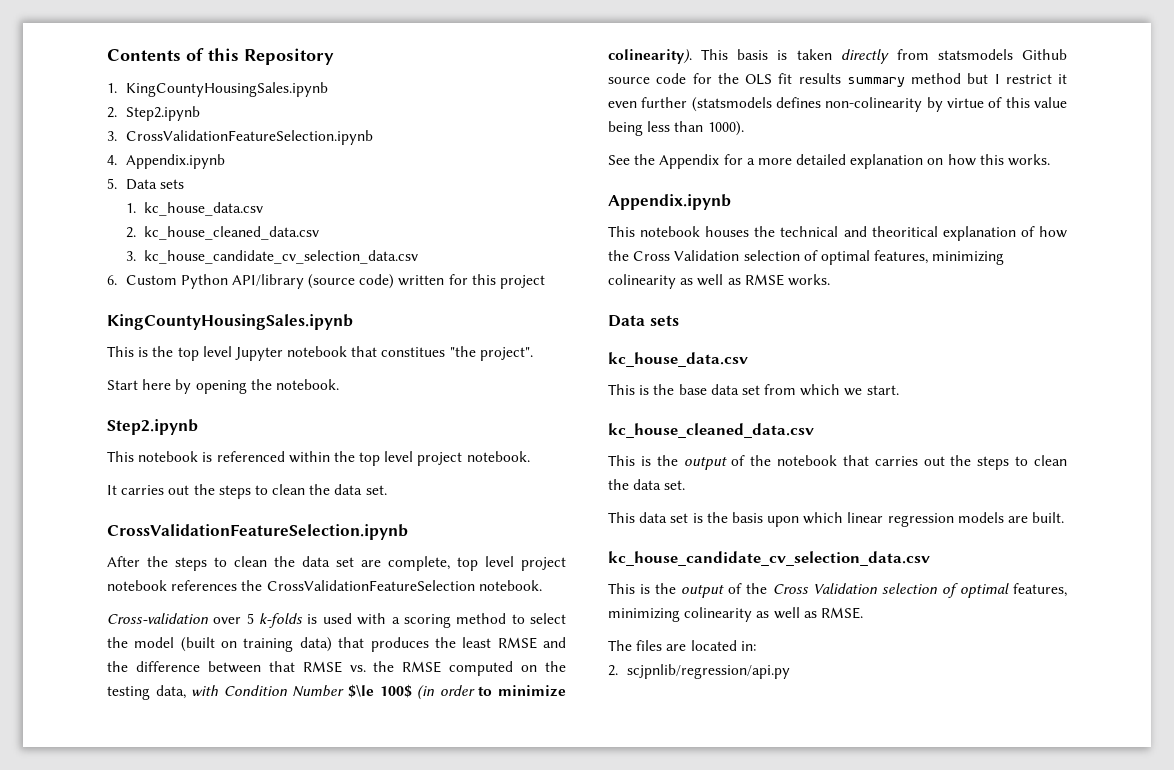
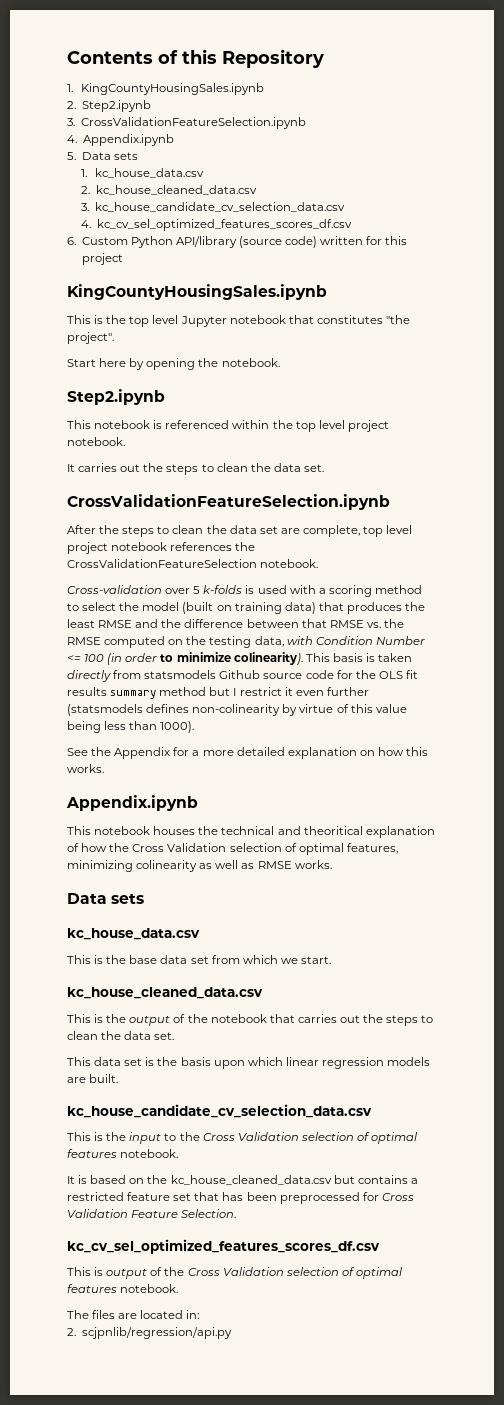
+ 4. kc_cv_sel_optimized_features_scores_df.csv
- This is the top level Jupyter notebook that constitues "the project".
+ This is the top level Jupyter notebook that constitutes "the project".
- Cross-validation over 5 k-folds is used with a scoring method to select the model (built on training data) that produces the least RMSE and the difference between that RMSE vs. the RMSE computed on the testing data, with Condition Number $\le 100$ (in order to minimize colinearity).
+ Cross-validation over 5 k-folds is used with a scoring method to select the model (built on training data) that produces the least RMSE and the difference between that RMSE vs. the RMSE computed on the testing data, with Condition Number <= 100 (in order to minimize colinearity).
- This is the output of the Cross Validation selection of optimal features, minimizing colinearity as well as RMSE.
+ This is the input to the Cross Validation selection of optimal features notebook.
+ It is based on the kc_house_cleaned_data.csv but contains a restricted feature set that has been preprocessed for Cross Validation Feature Selection.
+ kc_cv_sel_optimized_features_scores_df.csv
+ This is output of the Cross Validation selection of optimal features notebook.

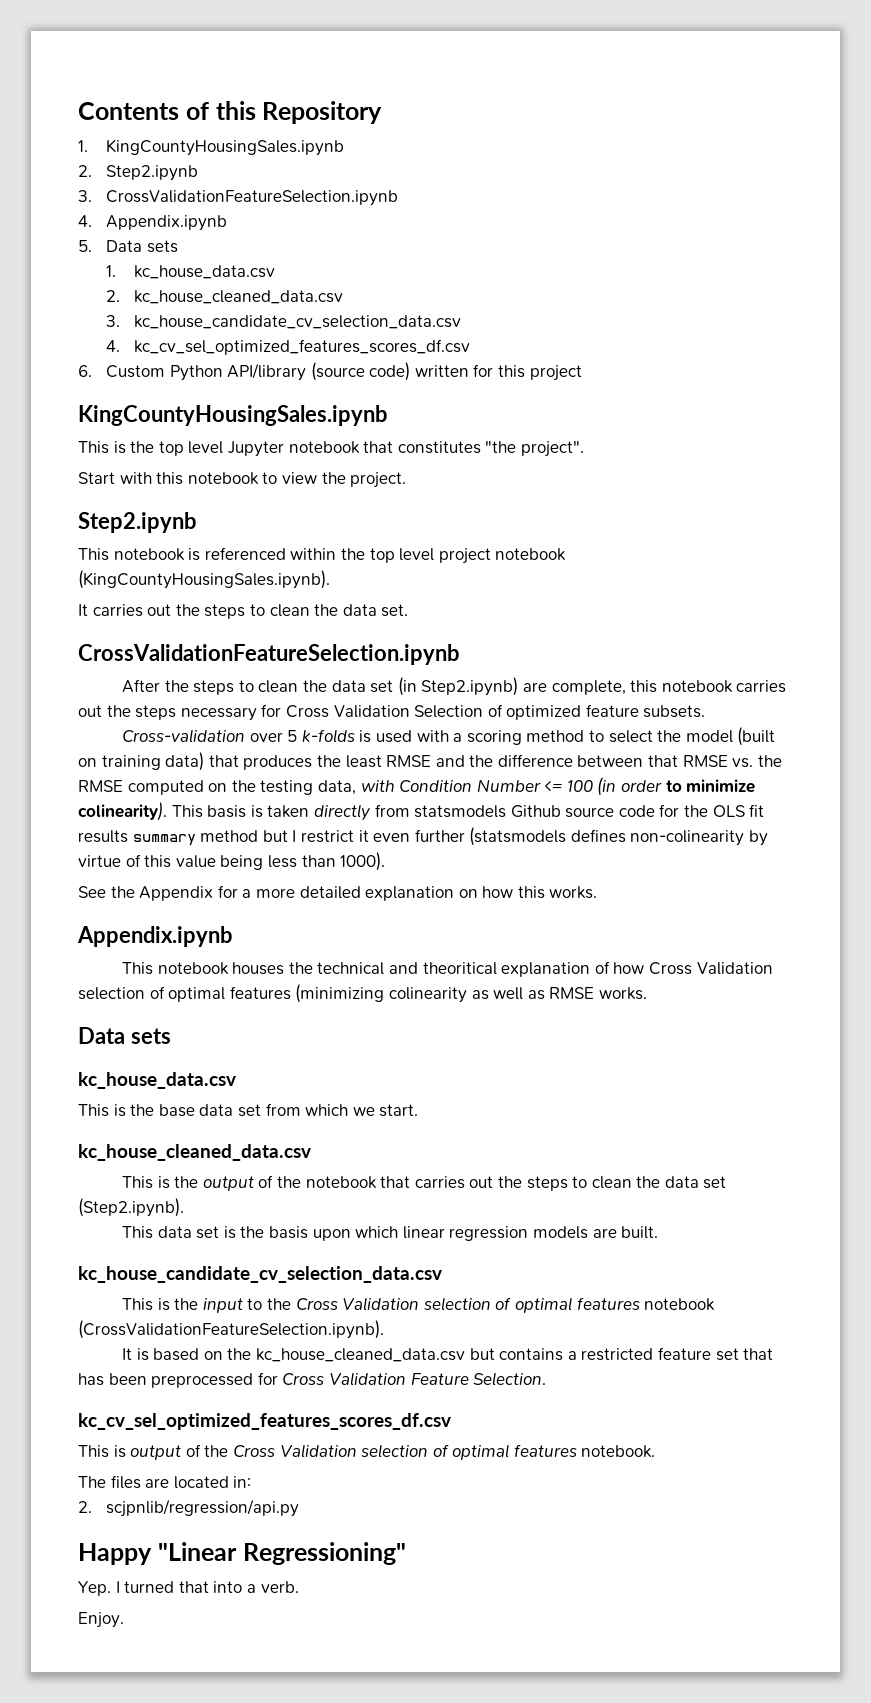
- Start here by opening the notebook.
+ Start with this notebook to view the project.
- This notebook is referenced within the top level project notebook.
+ This notebook is referenced within the top level project notebook (KingCountyHousingSales.ipynb).
- After the steps to clean the data set are complete, top level project notebook references the CrossValidationFeatureSelection notebook.
+ After the steps to clean the data set (in Step2.ipynb) are complete, this notebook carries out the steps necessary for Cross Validation Selection of optimized feature subsets.
- This notebook houses the technical and theoritical explanation of how the Cross Validation selection of optimal features, minimizing colinearity as well as RMSE works.
+ This notebook houses the technical and theoritical explanation of how Cross Validation selection of optimal features (minimizing colinearity as well as RMSE works.
- This is the output of the notebook that carries out the steps to clean the data set.
+ This is the output of the notebook that carries out the steps to clean the data set (Step2.ipynb).
- This is the input to the Cross Validation selection of optimal features notebook.
+ This is the input to the Cross Validation selection of optimal features notebook (CrossValidationFeatureSelection.ipynb).
+ Happy "Linear Regressioning"
+ Yep. I turned that into a verb.
+ Enjoy.

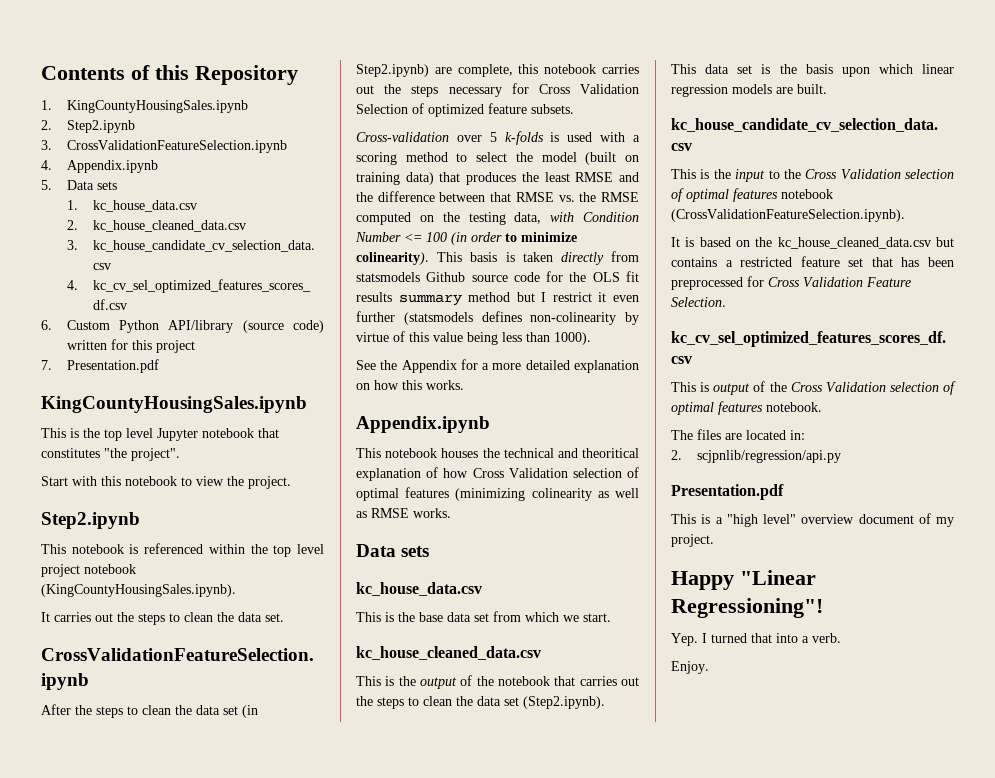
+ 7. Presentation.pdf
  2. scjpnlib/regression/api.py
+ Presentation.pdf
+ This is a "high level" overview document of my project.
- Happy "Linear Regressioning"
+ Happy "Linear Regressioning"!

